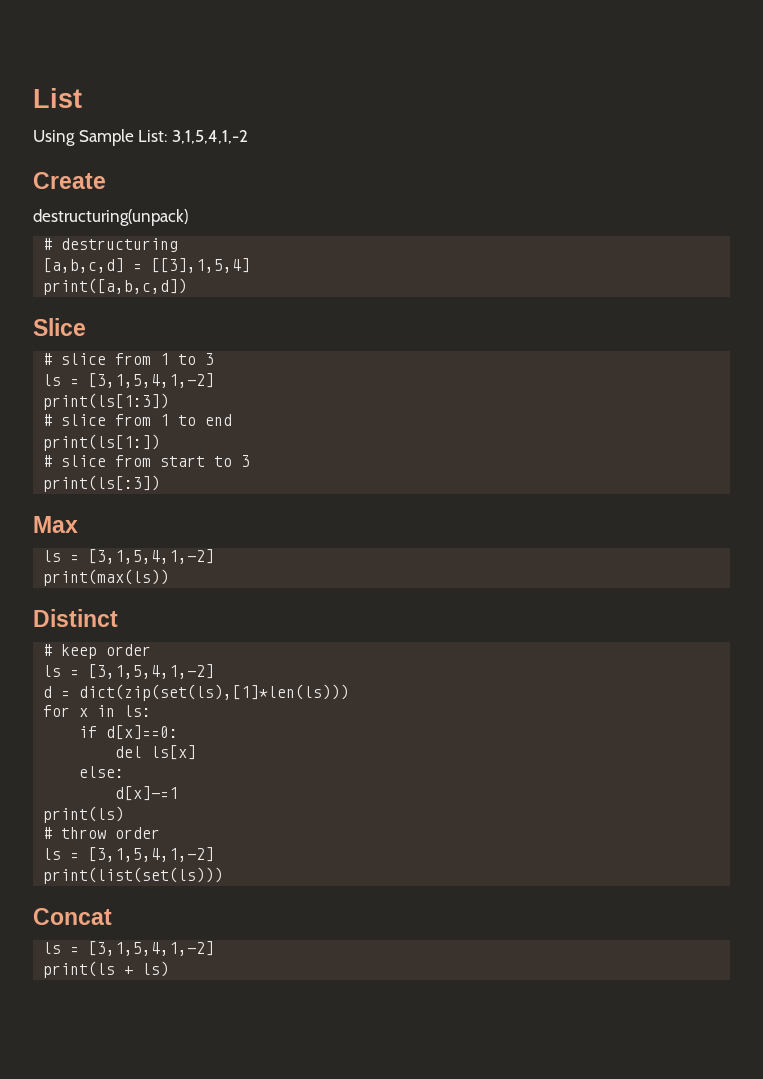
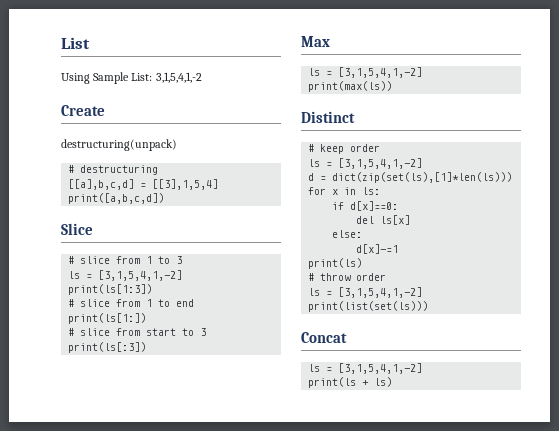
- [a,b,c,d] = [[3],1,5,4]
+ [[a],b,c,d] = [[3],1,5,4]

